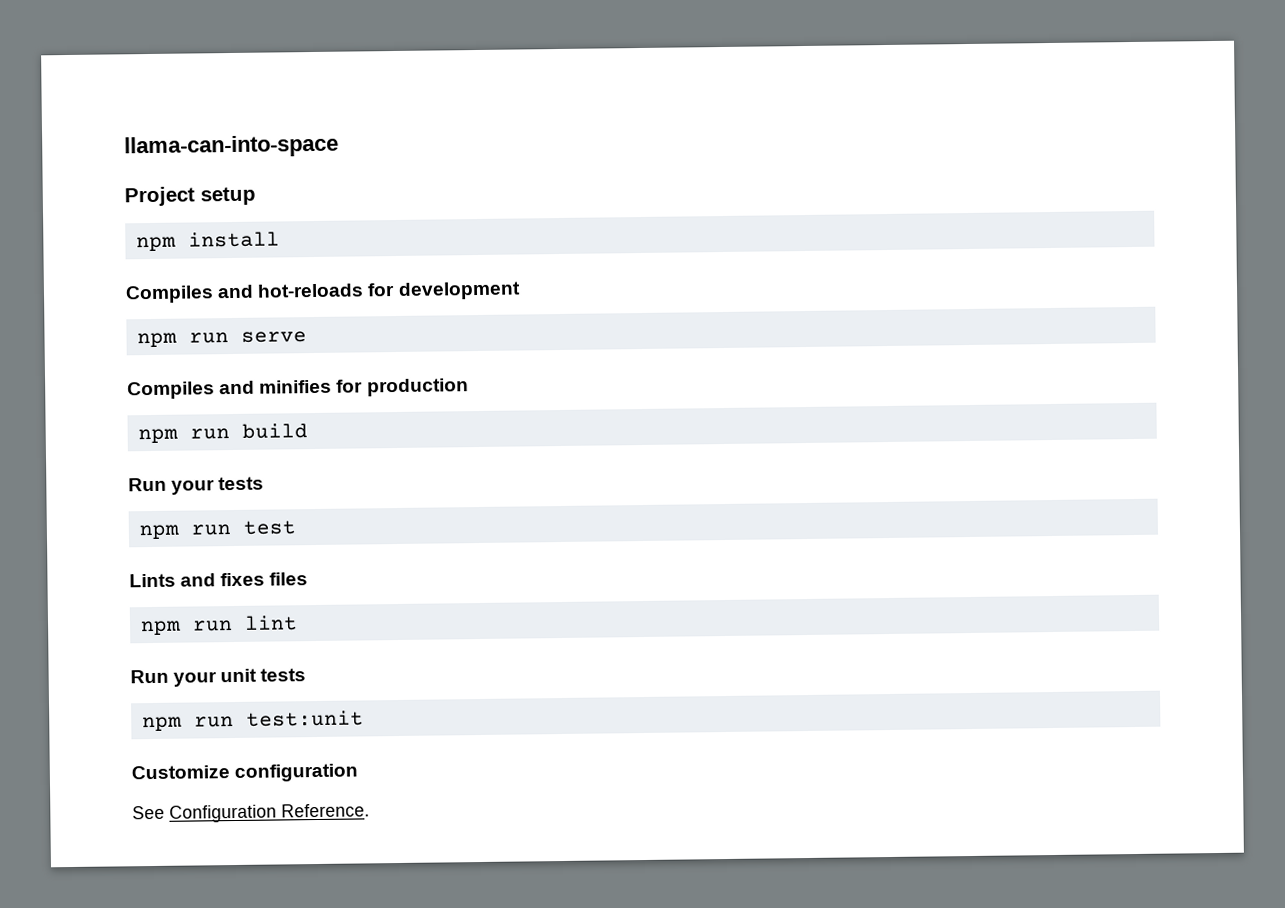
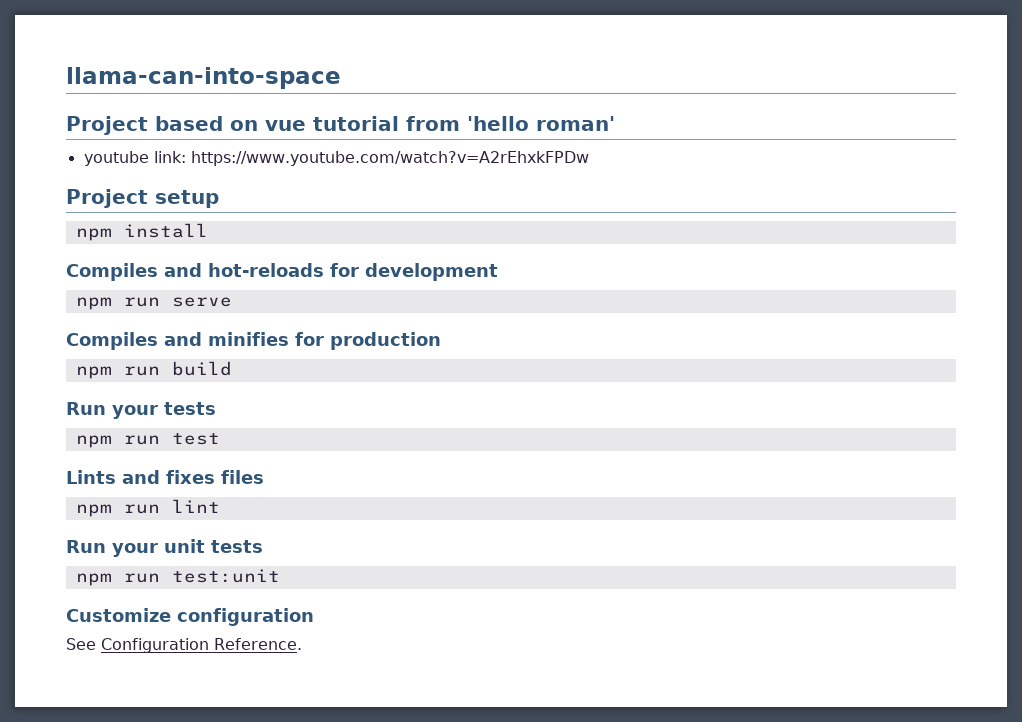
+ Project based on vue tutorial from 'hello roman'
+ youtube link: https://www.youtube.com/watch?v=A2rEhxkFPDw

